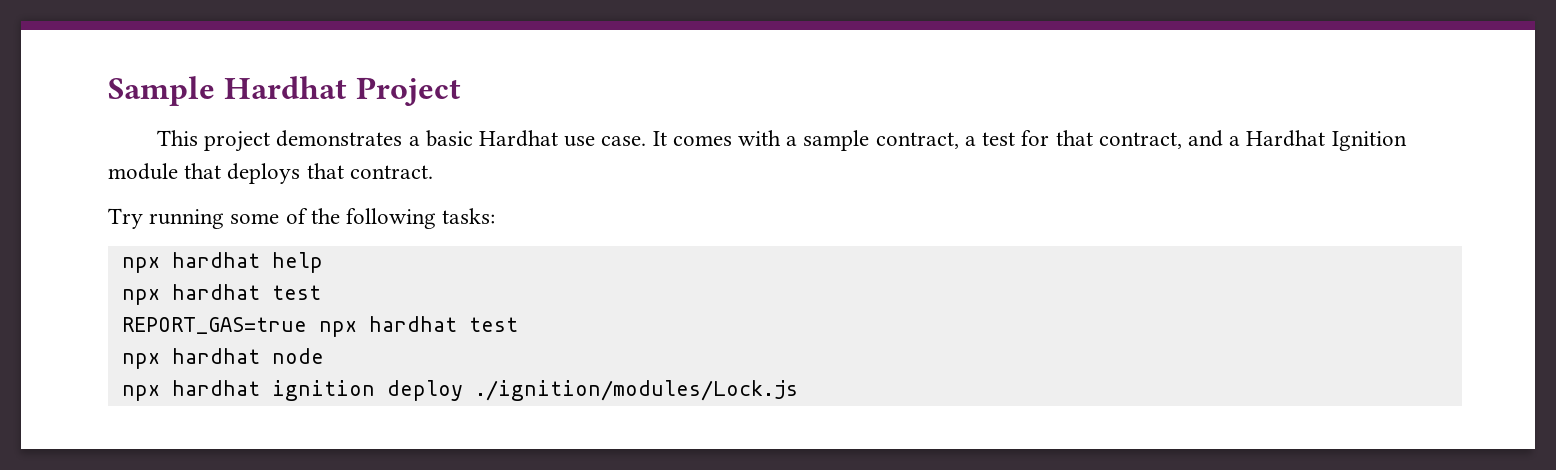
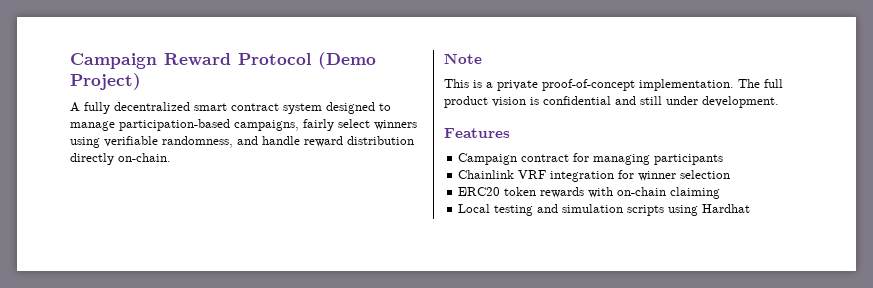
- Sample Hardhat Project
- This project demonstrates a basic Hardhat use case. It comes with a sample contract, a test for that contract, and a Hardhat Ignition module that deploys that contract.
- Try running some of the following tasks:
- npx hardhat help
- npx hardhat test
- REPORT_GAS=true npx hardhat test
- npx hardhat node
- npx hardhat ignition deploy ./ignition/modules/Lock.js
+ Campaign Reward Protocol (Demo Project)
+ A fully decentralized smart contract system designed to manage participation-based campaigns, fairly select winners using verifiable randomness, and handle reward distribution directly on-chain.
+ Note
+ This is a private proof-of-concept implementation. The full product vision is confidential and still under development.
+ Features
+ Campaign contract for managing participants
+ Chainlink VRF integration for winner selection
+ ERC20 token rewards with on-chain claiming
+ Local testing and simulation scripts using Hardhat

